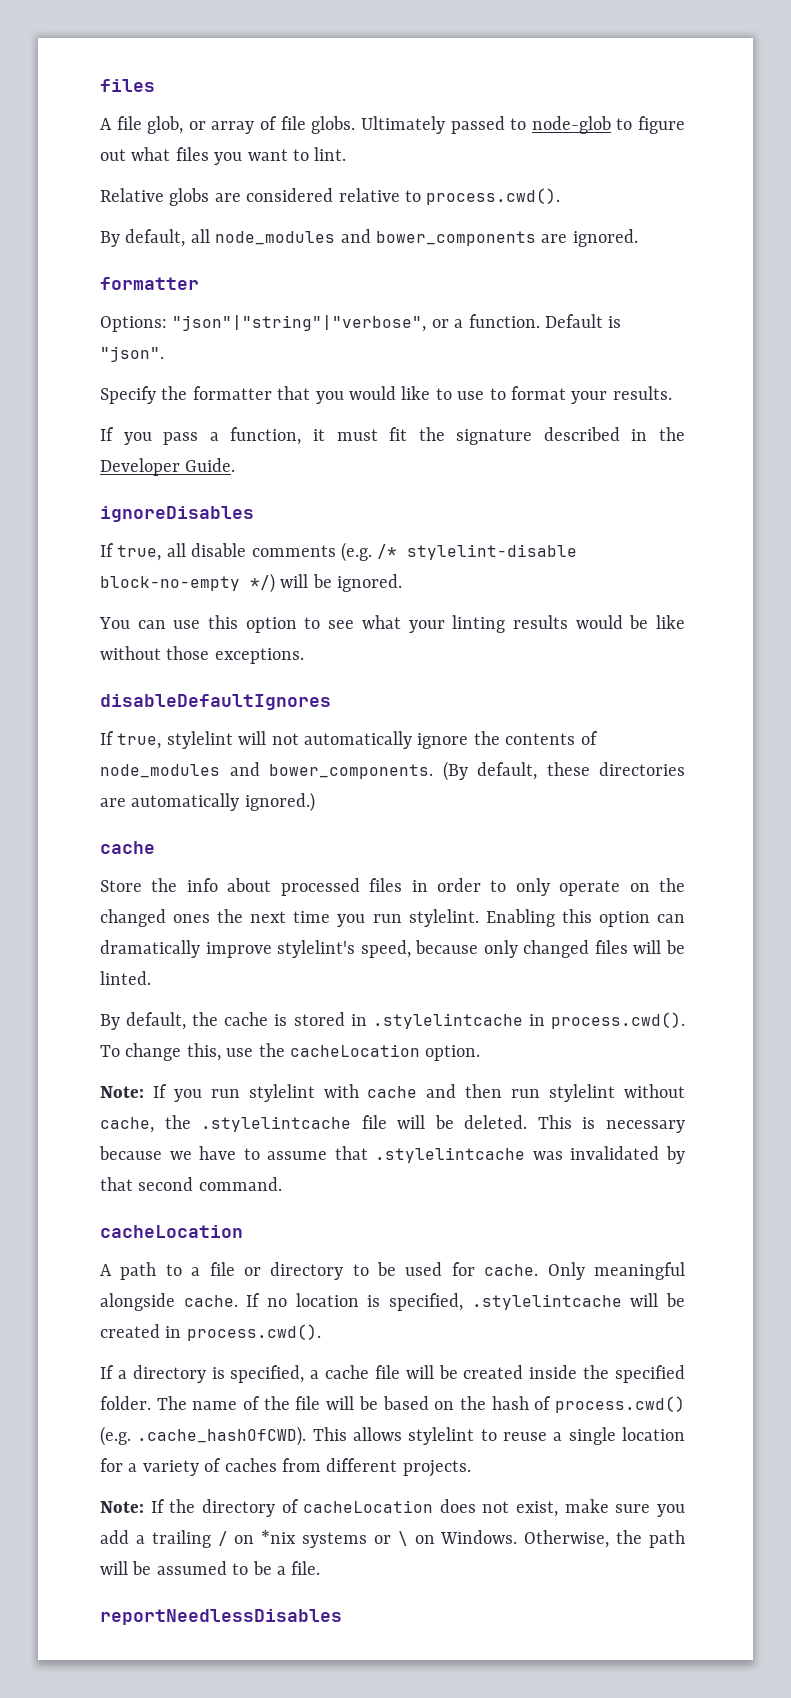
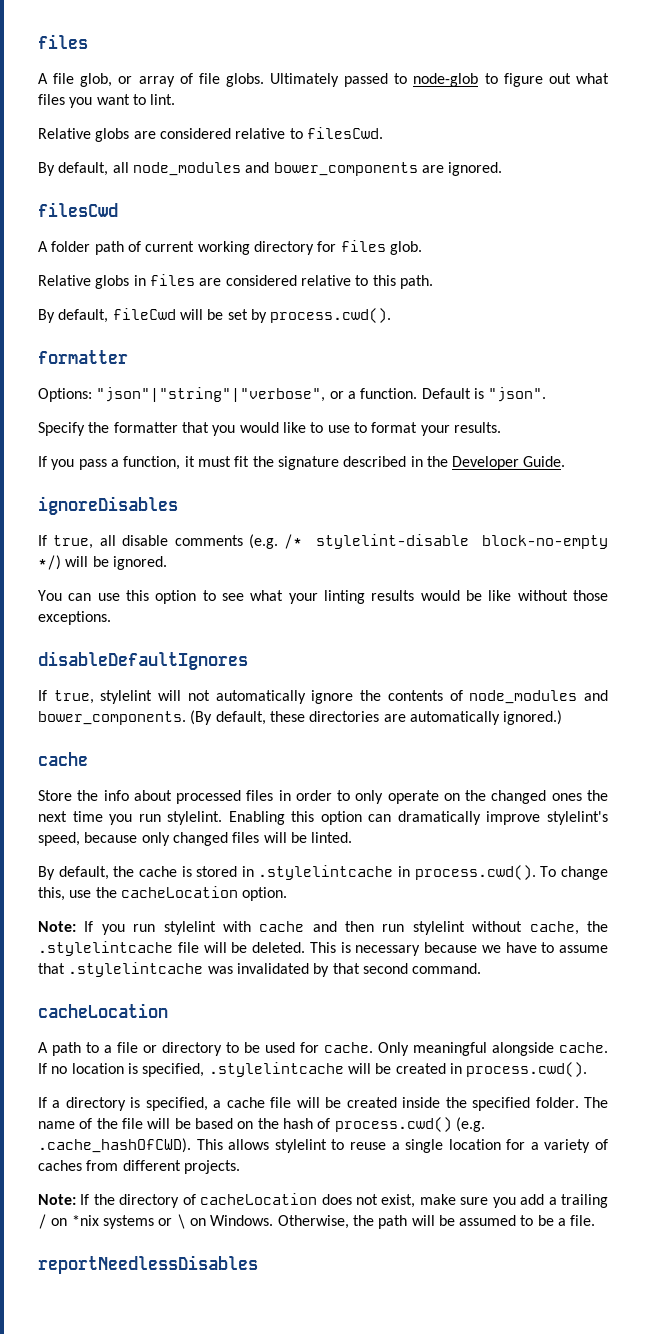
- Relative globs are considered relative to process.cwd().
+ Relative globs are considered relative to filesCwd.
+ filesCwd
+ A folder path of current working directory for files glob.
+ Relative globs in files are considered relative to this path.
+ By default, fileCwd will be set by process.cwd().

